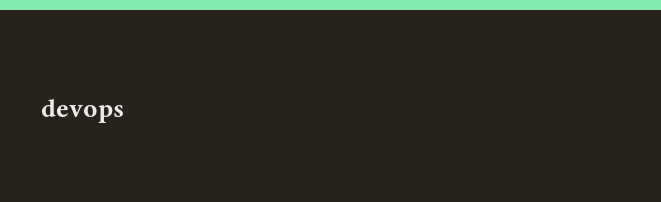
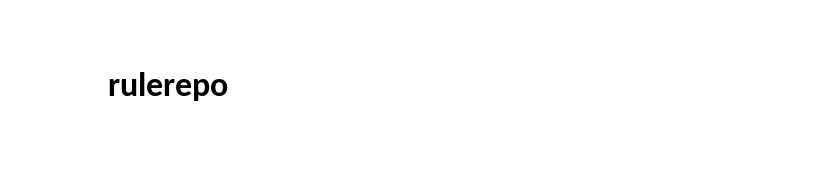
- devops
+ rulerepo

